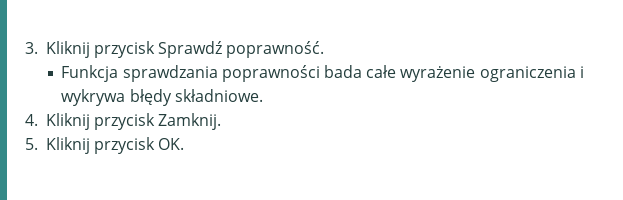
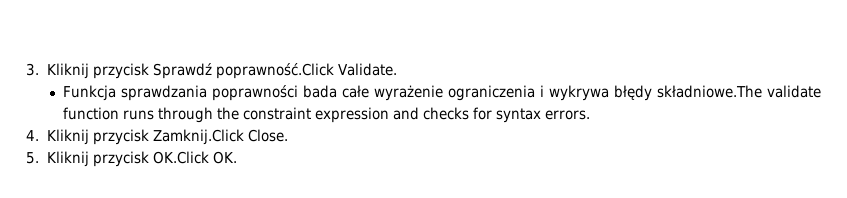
- 3. Kliknij przycisk Sprawdź poprawność.
+ 3. Kliknij przycisk Sprawdź poprawność.Click Validate.
- Funkcja sprawdzania poprawności bada całe wyrażenie ograniczenia i wykrywa błędy składniowe.
+ Funkcja sprawdzania poprawności bada całe wyrażenie ograniczenia i wykrywa błędy składniowe.The validate function runs through the constraint expression and checks for syntax errors.
- 4. Kliknij przycisk Zamknij.
+ 4. Kliknij przycisk Zamknij.Click Close.
- 5. Kliknij przycisk OK.
+ 5. Kliknij przycisk OK.Click OK.

